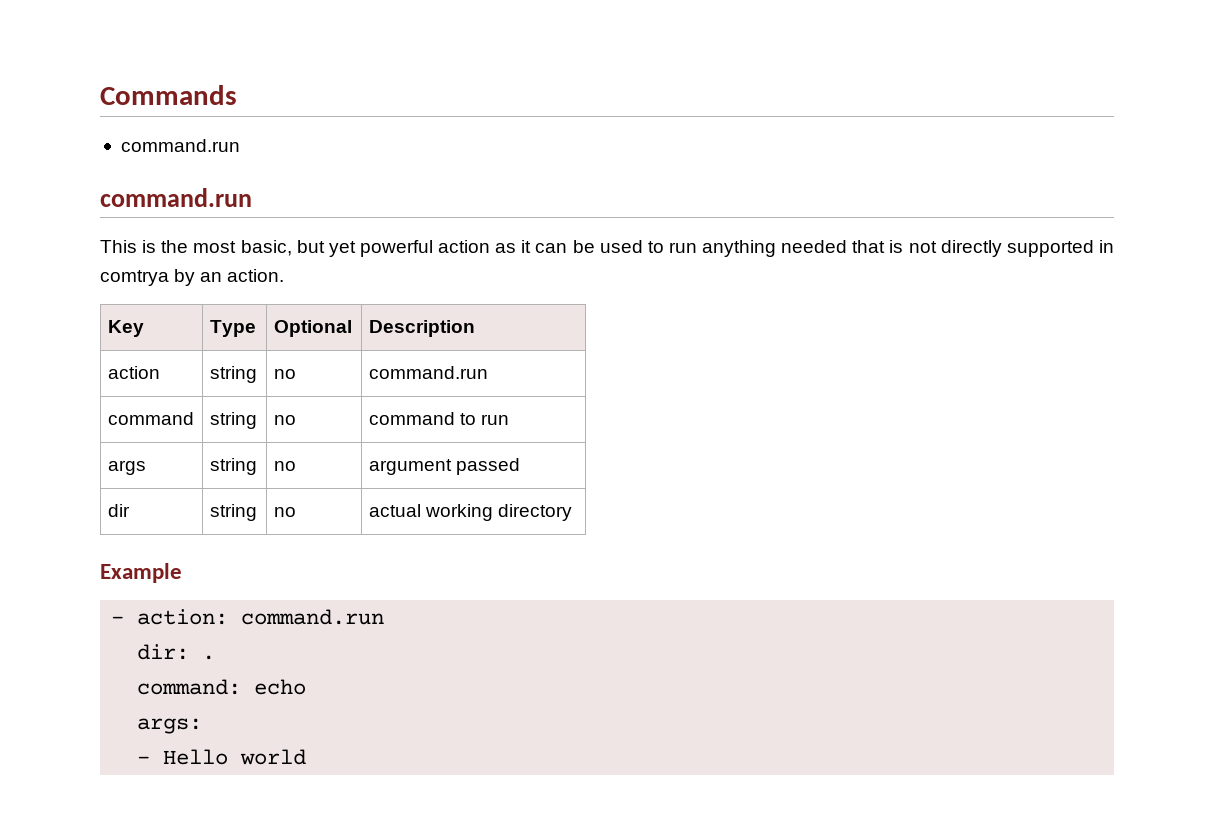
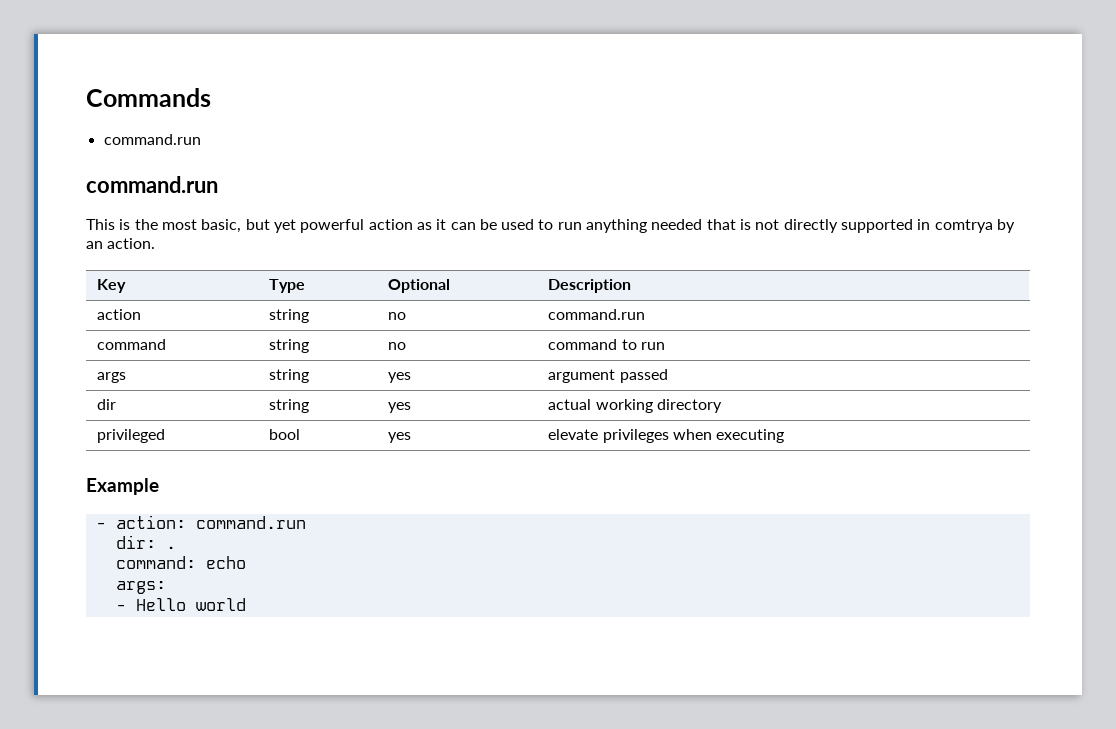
- args | string | no | argument passed
+ args | string | yes | argument passed
- dir | string | no | actual working directory
+ dir | string | yes | actual working directory
+ privileged | bool | yes | elevate privileges when executing

